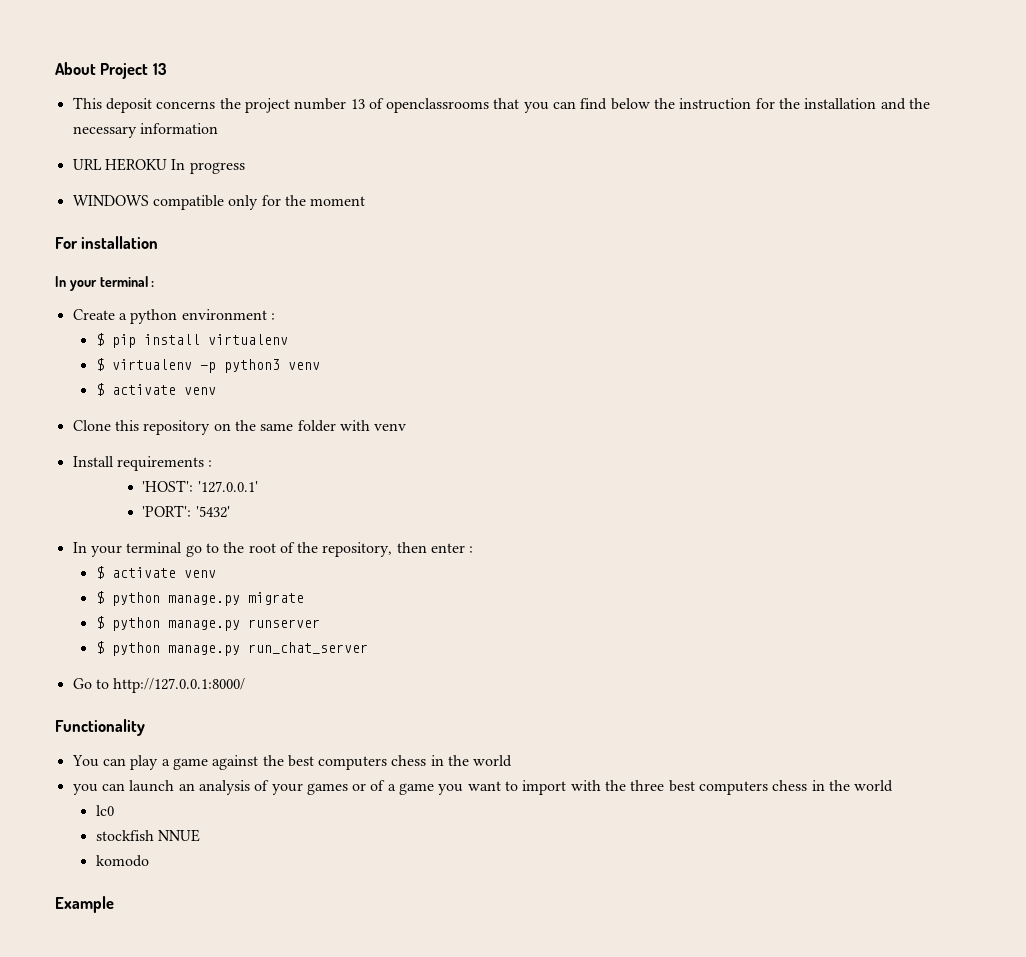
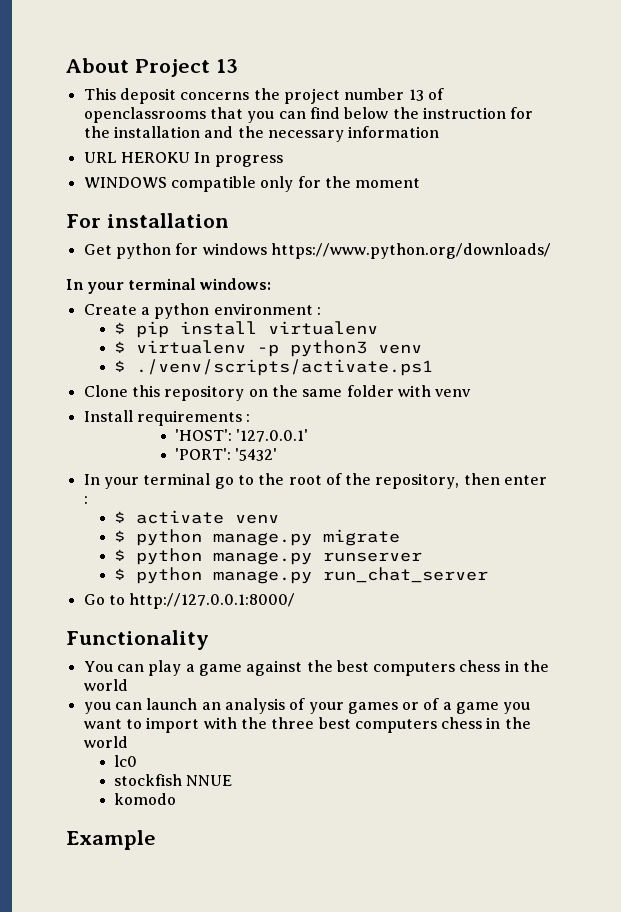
- In your terminal :
+ Get python for windows https://www.python.org/downloads/
+ In your terminal windows:
  $ virtualenv -p python3 venv
- $ activate venv
+ $ ./venv/scripts/activate.ps1

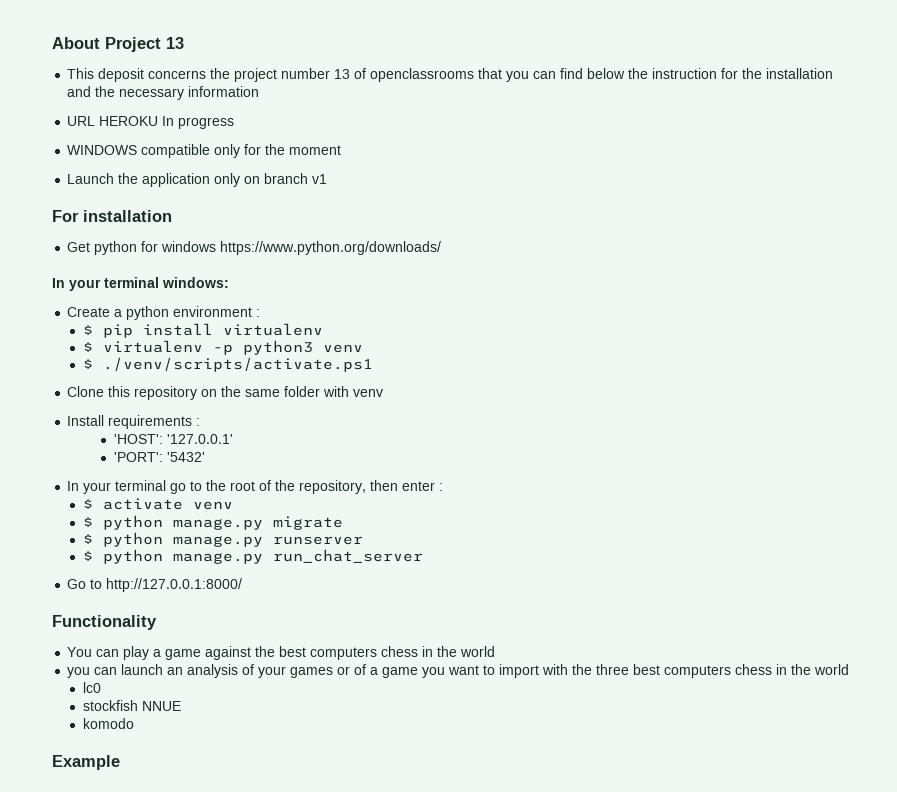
+ Launch the application only on branch v1

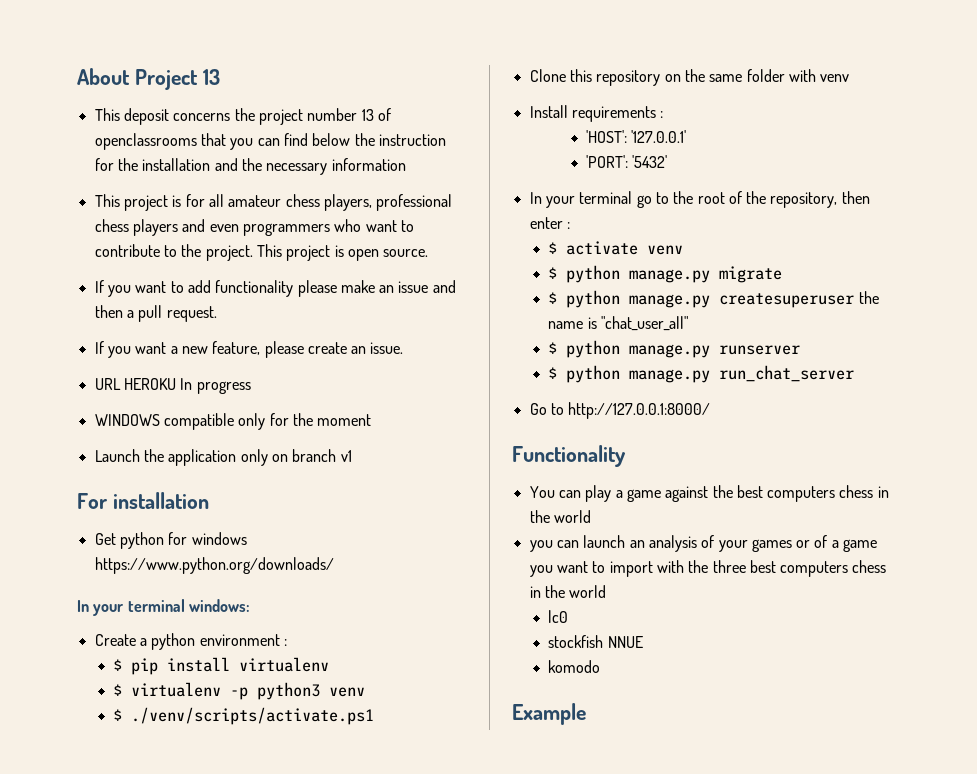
+ This project is for all amateur chess players, professional chess players and even programmers who want to contribute to the project. This project is open source.
+ If you want to add functionality please make an issue and then a pull request.
+ If you want a new feature, please create an issue.
+ $ python manage.py createsuperuser the name is "chat_user_all"

